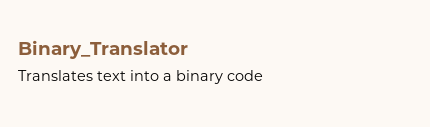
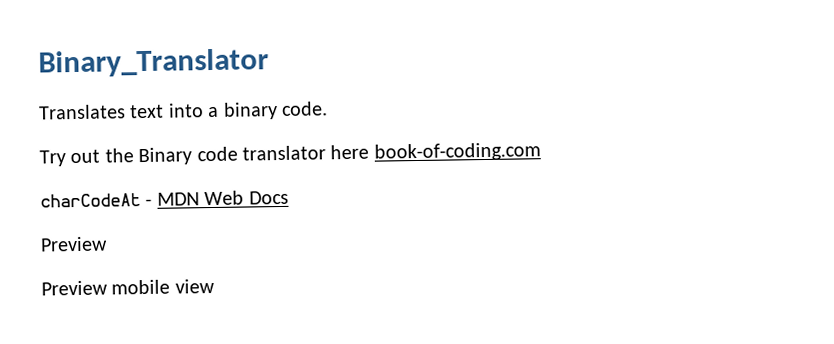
- Translates text into a binary code
+ Translates text into a binary code.
+ Try out the Binary code translator here book-of-coding.com
+ charCodeAt - MDN Web Docs
+ Preview
+ Preview mobile view

